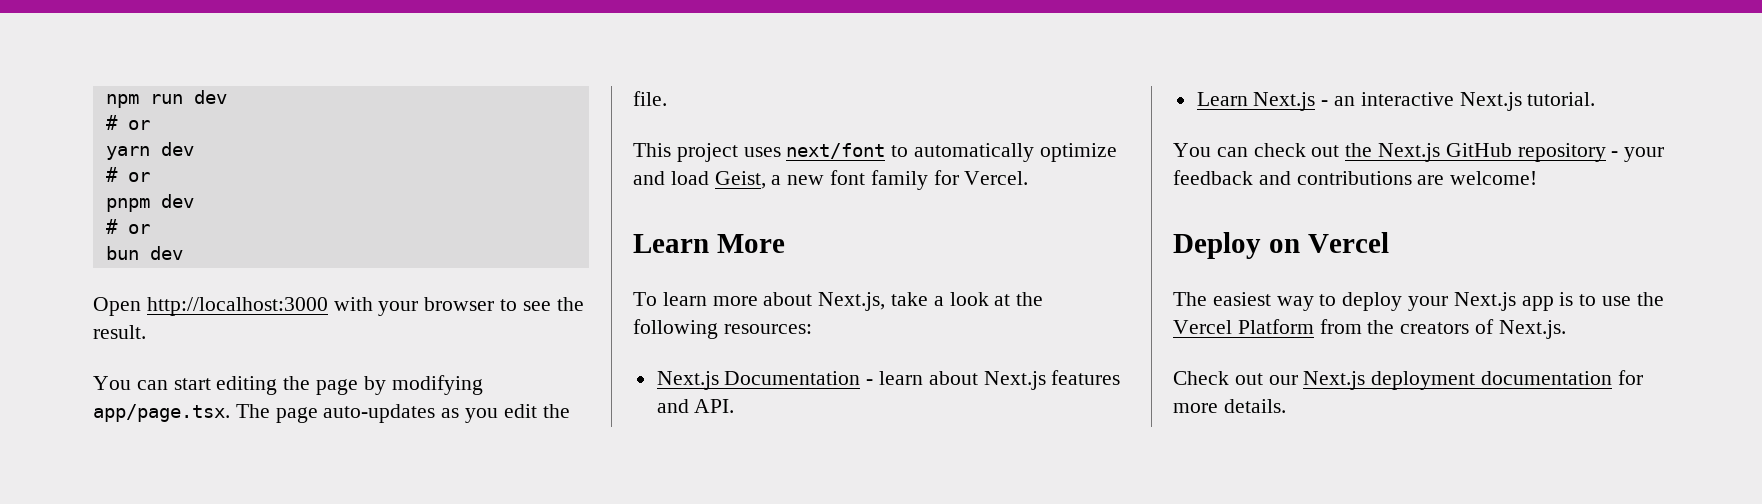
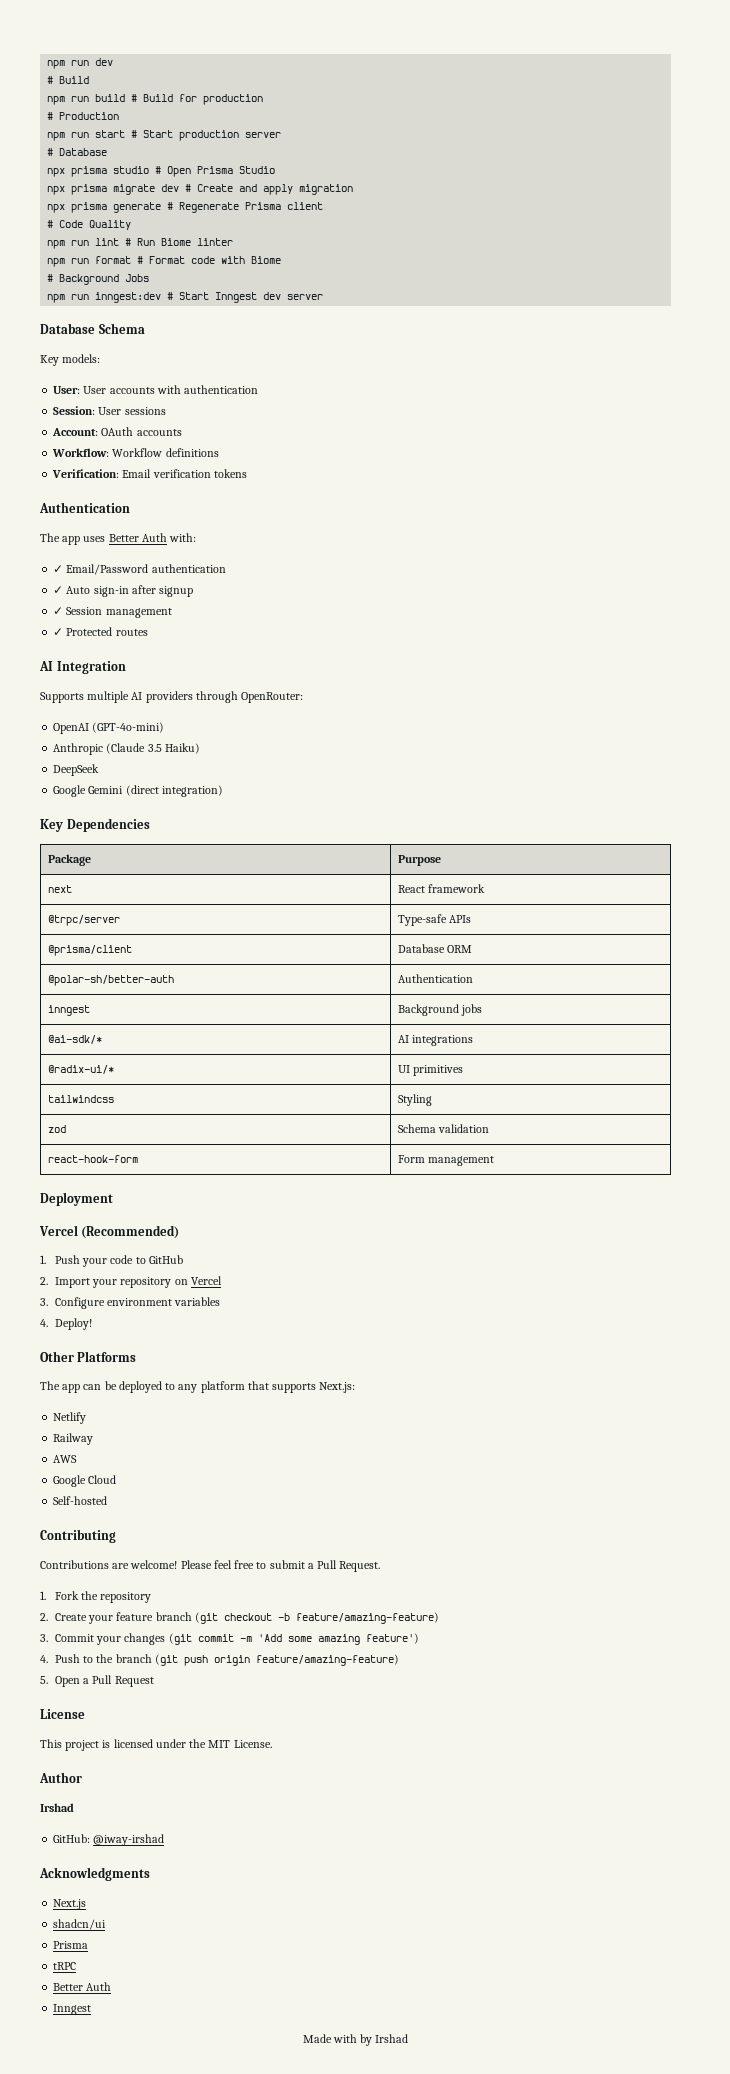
  npm run dev
- # or
- yarn dev
- # or
- pnpm dev
- # or
- bun dev
- Open http://localhost:3000 with your browser to see the result.
- You can start editing the page by modifying app/page.tsx. The page auto-updates as you edit the file.
- This project uses next/font to automatically optimize and load Geist, a new font family for Vercel.
- Learn More
- To learn more about Next.js, take a look at the following resources:
- Next.js Documentation - learn about Next.js features and API.
- Learn Next.js - an interactive Next.js tutorial.
- You can check out the Next.js GitHub repository - your feedback and contributions are welcome!
- Deploy on Vercel
- The easiest way to deploy your Next.js app is to use the Vercel Platform from the creators of Next.js.
- Check out our Next.js deployment documentation for more details.
+ # Build
+ npm run build # Build for production
+ # Production
+ npm run start # Start production server
+ # Database
+ npx prisma studio # Open Prisma Studio
+ npx prisma migrate dev # Create and apply migration
+ npx prisma generate # Regenerate Prisma client
+ # Code Quality
+ npm run lint # Run Biome linter
+ npm run format # Format code with Biome
+ # Background Jobs
+ npm run inngest:dev # Start Inngest dev server
+ Database Schema
+ Key models:
+ User: User accounts with authentication
+ Session: User sessions
+ Account: OAuth accounts
+ Workflow: Workflow definitions
+ Verification: Email verification tokens
+ Authentication
+ The app uses Better Auth with:
+ ✓ Email/Password authentication
+ ✓ Auto sign-in after signup
+ ✓ Session management
+ ✓ Protected routes
+ AI Integration
+ Supports multiple AI providers through OpenRouter:
+ OpenAI (GPT-4o-mini)
+ Anthropic (Claude 3.5 Haiku)
+ DeepSeek
+ Google Gemini (direct integration)
+ Key Dependencies
+ Package | Purpose
+ next | React framework
+ @trpc/server | Type-safe APIs
+ @prisma/client | Database ORM
+ @polar-sh/better-auth | Authentication
+ inngest | Background jobs
+ @ai-sdk/* | AI integrations
+ @radix-ui/* | UI primitives
+ tailwindcss | Styling
+ zod | Schema validation
+ react-hook-form | Form management
+ Deployment
+ Vercel (Recommended)
+ 1. Push your code to GitHub
+ 2. Import your repository on Vercel
+ 3. Configure environment variables
+ 4. Deploy!
+ Other Platforms
+ The app can be deployed to any platform that supports Next.js:
+ Netlify
+ Railway
+ AWS
+ Google Cloud
+ Self-hosted
+ Contributing
+ Contributions are welcome! Please feel free to submit a Pull Request.
+ 1. Fork the repository
+ 2. Create your feature branch (git checkout -b feature/amazing-feature)
+ 3. Commit your changes (git commit -m 'Add some amazing feature')
+ 4. Push to the branch (git push origin feature/amazing-feature)
+ 5. Open a Pull Request
+ License
+ This project is licensed under the MIT License.
+ Author
+ Irshad
+ GitHub: @iway-irshad
+ Acknowledgments
+ Next.js
+ shadcn/ui
+ Prisma
+ tRPC
+ Better Auth
+ Inngest
+ Made with by Irshad

